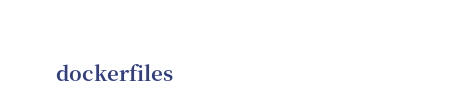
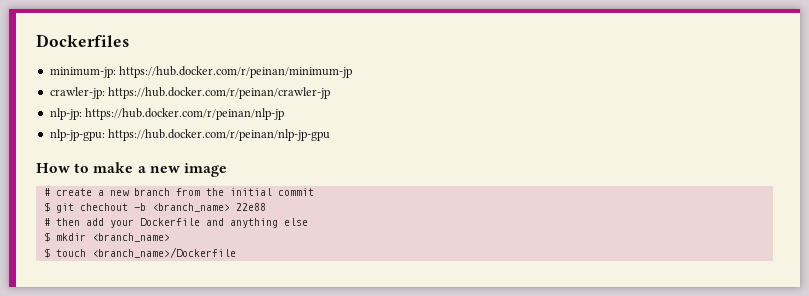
- dockerfiles
+ Dockerfiles
+ minimum-jp: https://hub.docker.com/r/peinan/minimum-jp
+ crawler-jp: https://hub.docker.com/r/peinan/crawler-jp
+ nlp-jp: https://hub.docker.com/r/peinan/nlp-jp
+ nlp-jp-gpu: https://hub.docker.com/r/peinan/nlp-jp-gpu
+ How to make a new image
+ # create a new branch from the initial commit
+ $ git chechout -b <branch_name> 22e88
+ # then add your Dockerfile and anything else
+ $ mkdir <branch_name>
+ $ touch <branch_name>/Dockerfile

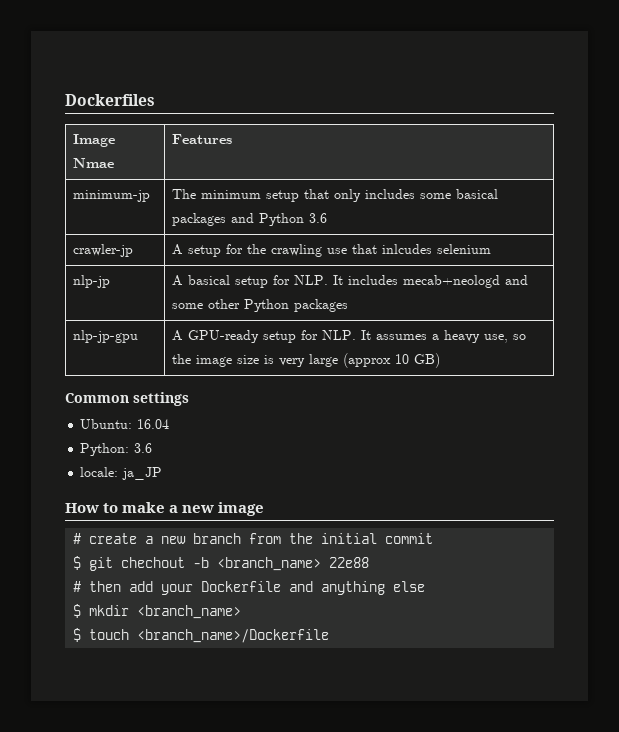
- minimum-jp: https://hub.docker.com/r/peinan/minimum-jp
- crawler-jp: https://hub.docker.com/r/peinan/crawler-jp
- nlp-jp: https://hub.docker.com/r/peinan/nlp-jp
- nlp-jp-gpu: https://hub.docker.com/r/peinan/nlp-jp-gpu
+ Image Nmae | Features
+ minimum-jp | The minimum setup that only includes some basical packages and Python 3.6
+ crawler-jp | A setup for the crawling use that inlcudes selenium
+ nlp-jp | A basical setup for NLP. It includes mecab+neologd and some other Python packages
+ nlp-jp-gpu | A GPU-ready setup for NLP. It assumes a heavy use, so the image size is very large (approx 10 GB)
+ Common settings
+ Ubuntu: 16.04
+ Python: 3.6
+ locale: ja_JP

